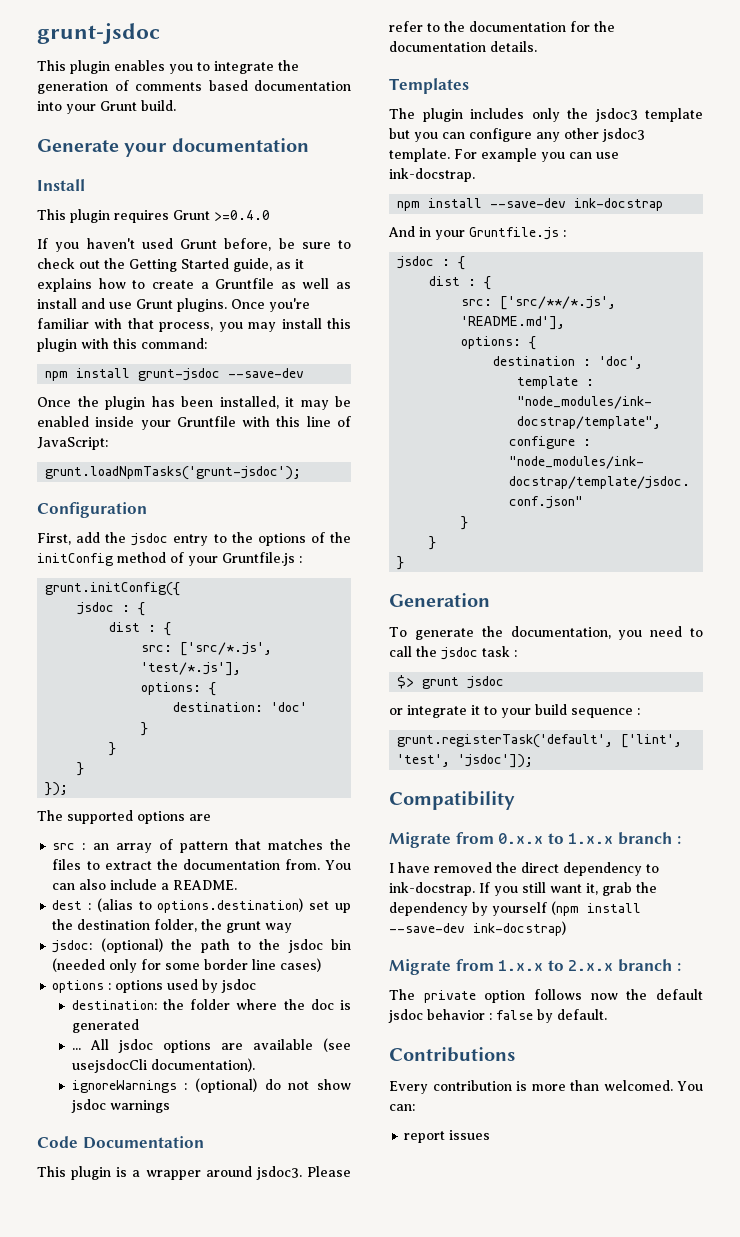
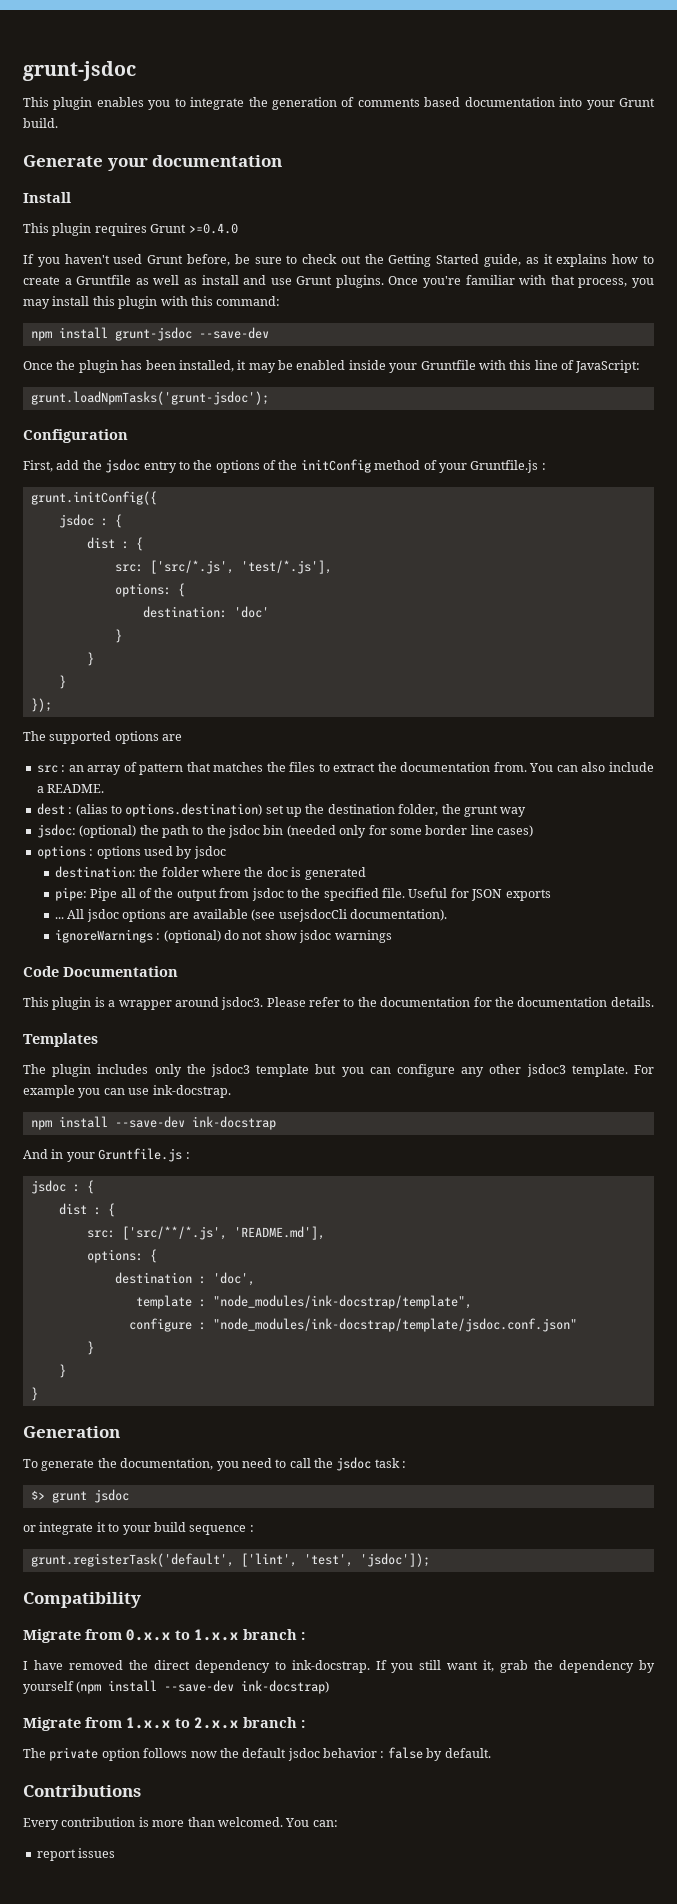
+ pipe: Pipe all of the output from jsdoc to the specified file. Useful for JSON exports

